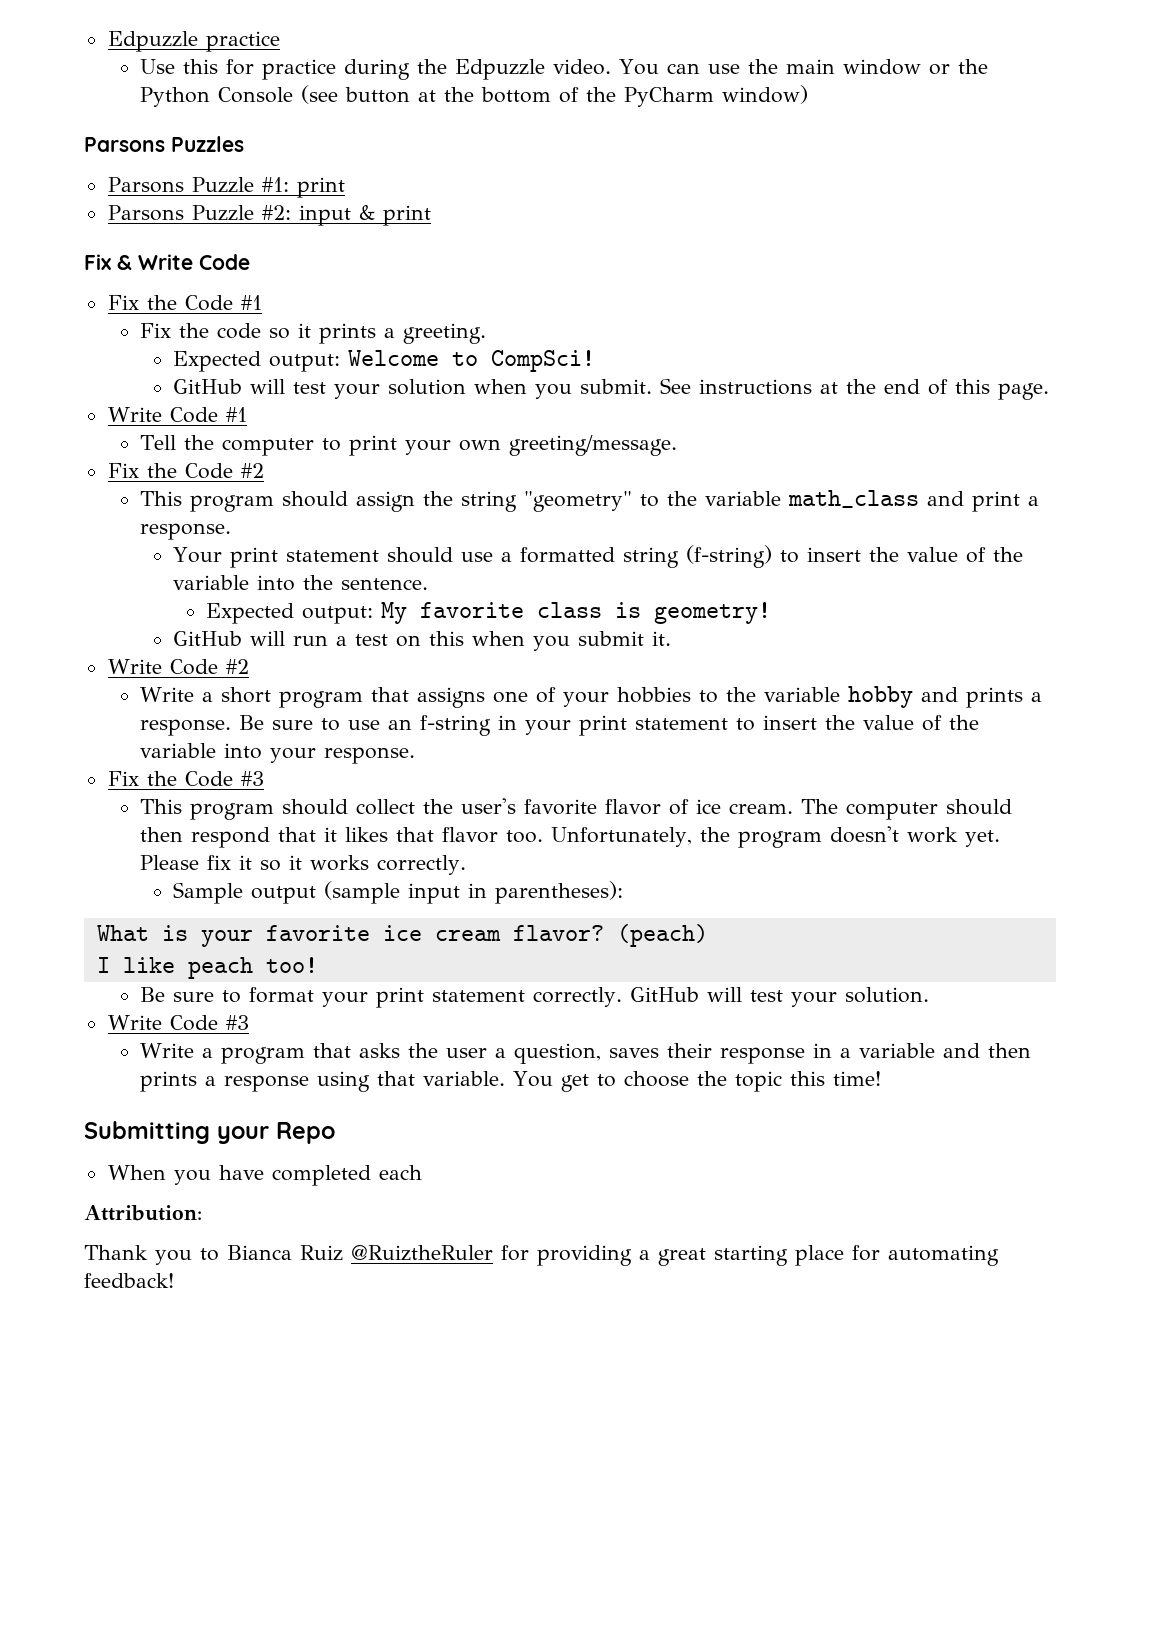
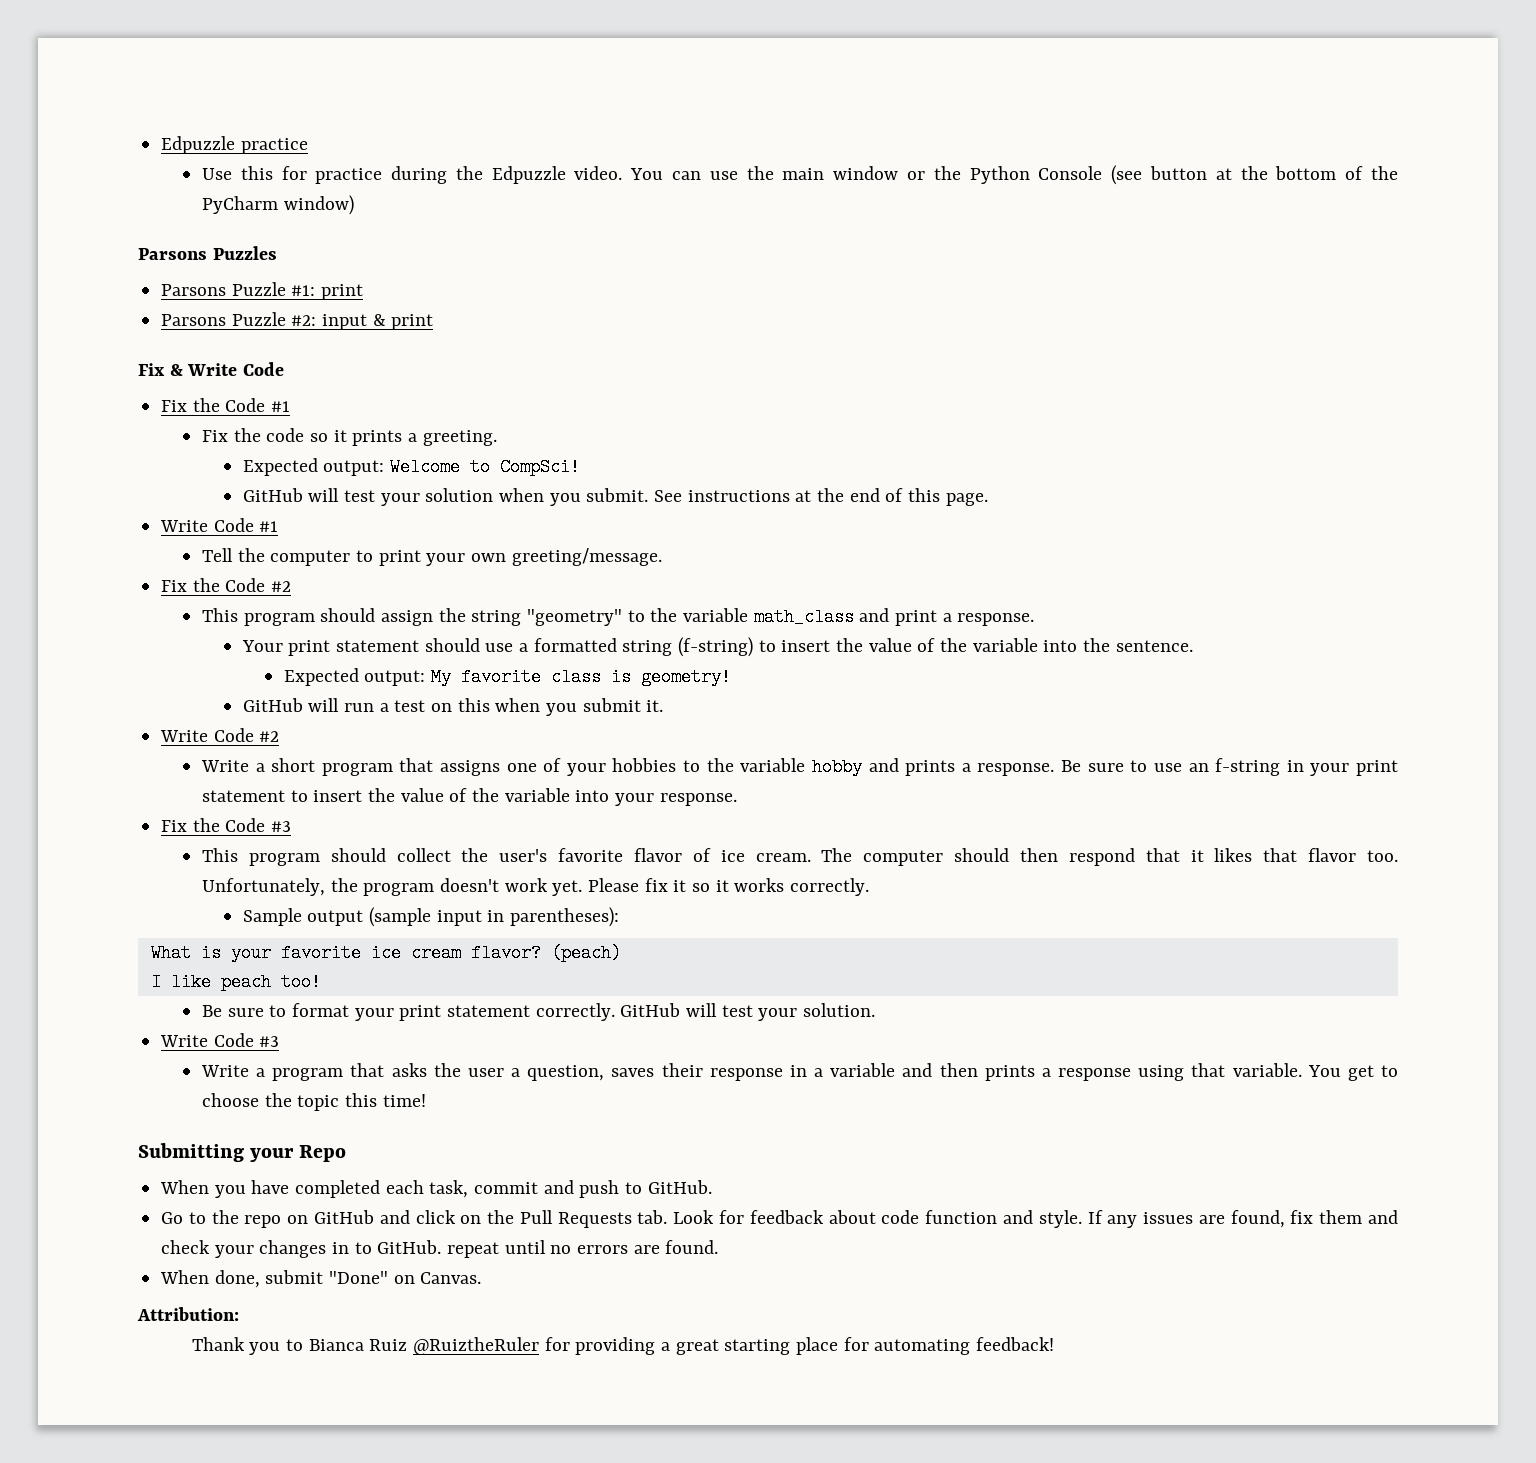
- When you have completed each
+ When you have completed each task, commit and push to GitHub.
+ Go to the repo on GitHub and click on the Pull Requests tab. Look for feedback about code function and style. If any issues are found, fix them and check your changes in to GitHub. repeat until no errors are found.
+ When done, submit "Done" on Canvas.

